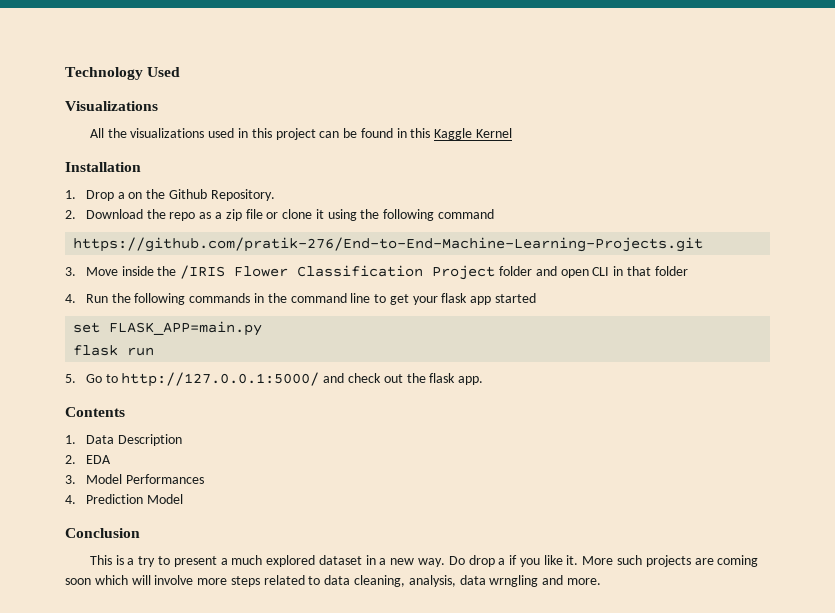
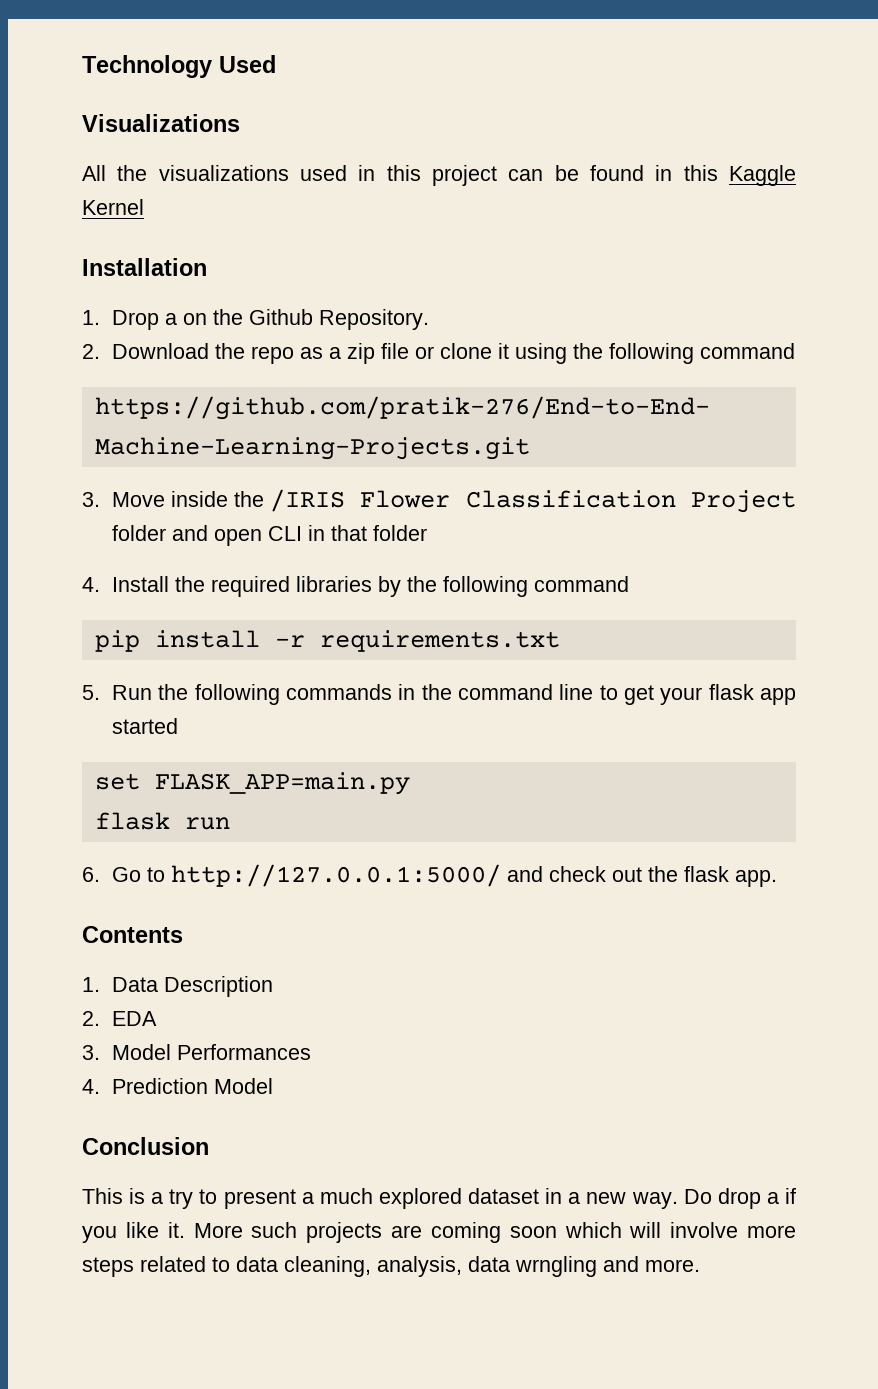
- 4. Run the following commands in the command line to get your flask app started
+ 4. Install the required libraries by the following command
+ pip install -r requirements.txt
+ 5. Run the following commands in the command line to get your flask app started
- 5. Go to http://127.0.0.1:5000/ and check out the flask app.
+ 6. Go to http://127.0.0.1:5000/ and check out the flask app.

